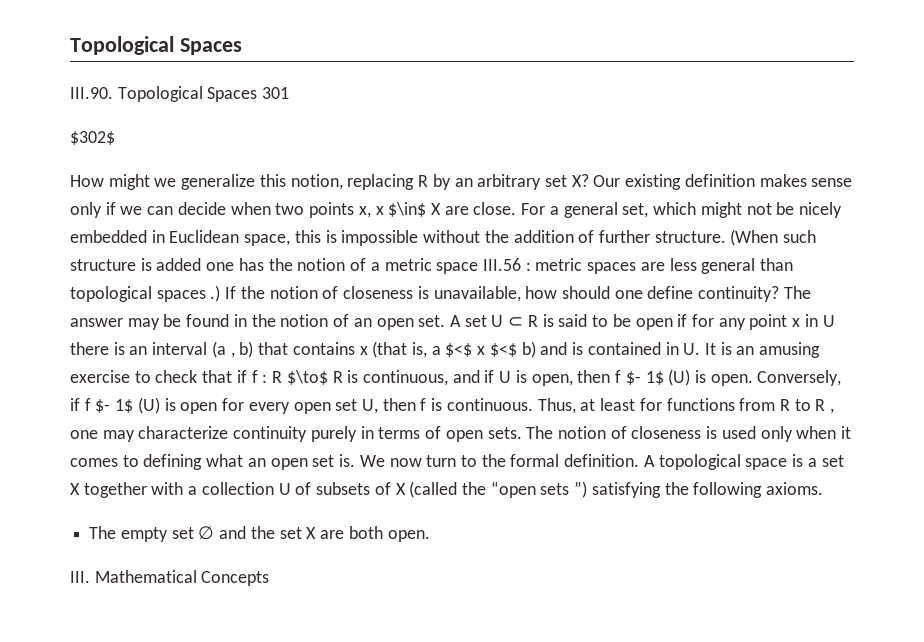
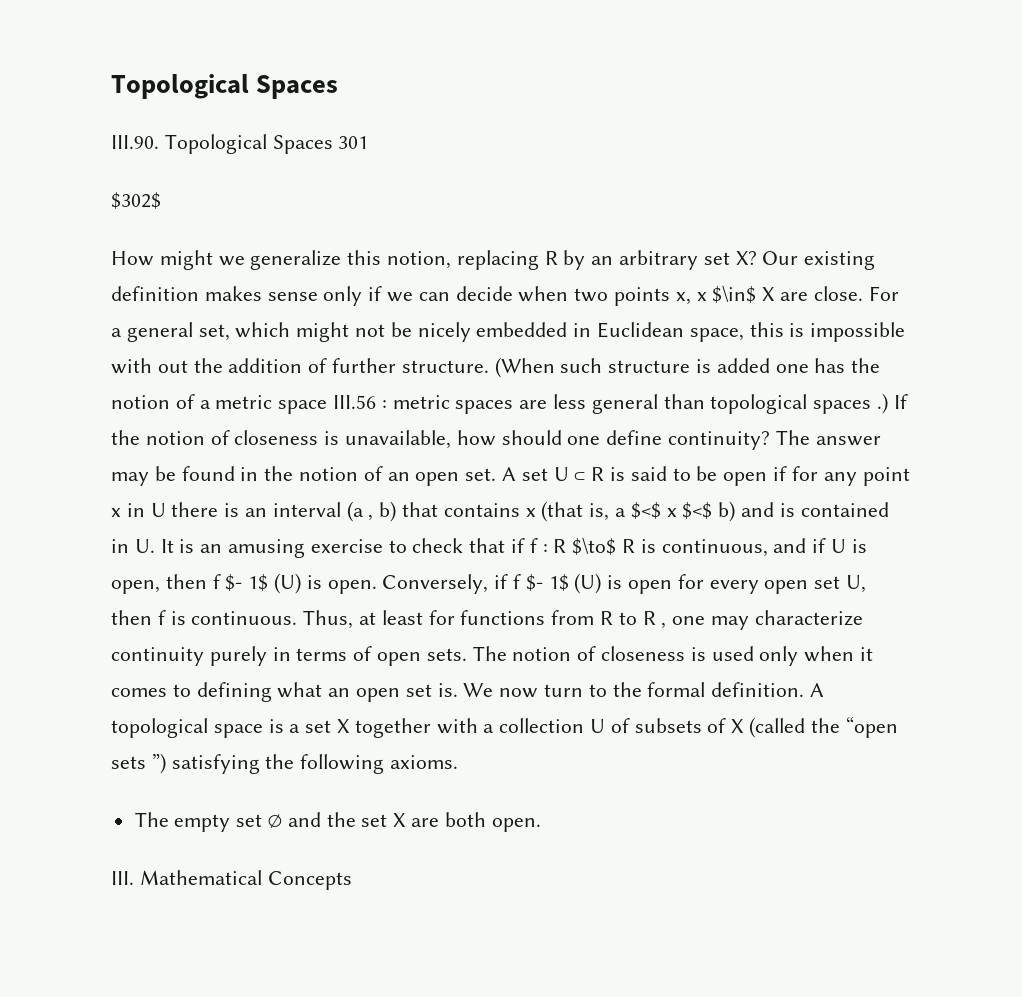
- For a general set, which might not be nicely embedded in Euclidean space, this is impossible without the addition of further structure.
+ For a general set, which might not be nicely embedded in Euclidean space, this is impossible with out the addition of further structure.

